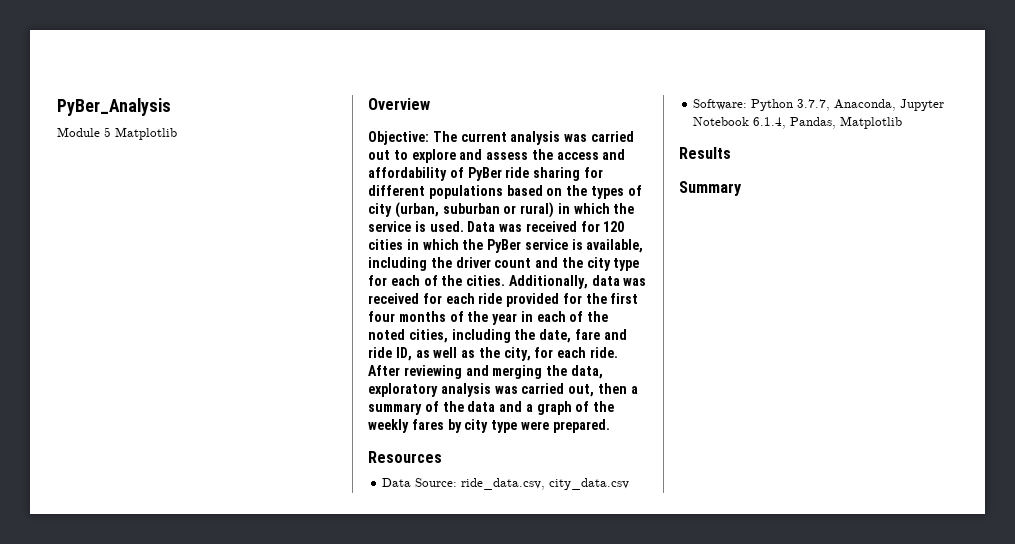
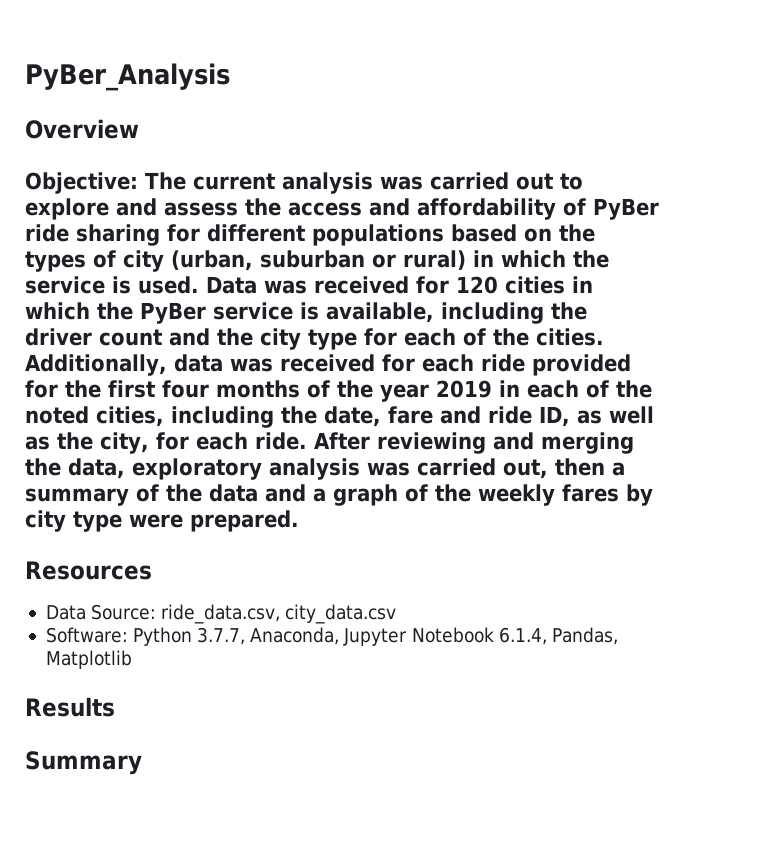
- Module 5 Matplotlib
- Additionally, data was received for each ride provided for the first four months of the year in each of the noted cities, including the date, fare and ride ID, as well as the city, for each ride.
+ Additionally, data was received for each ride provided for the first four months of the year 2019 in each of the noted cities, including the date, fare and ride ID, as well as the city, for each ride.

